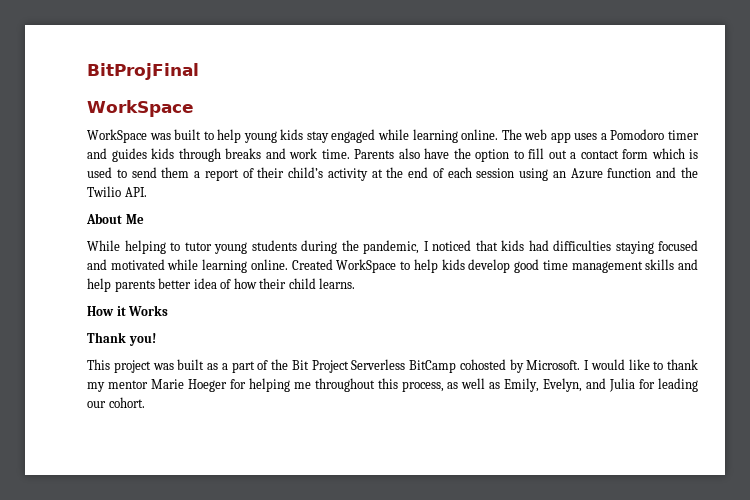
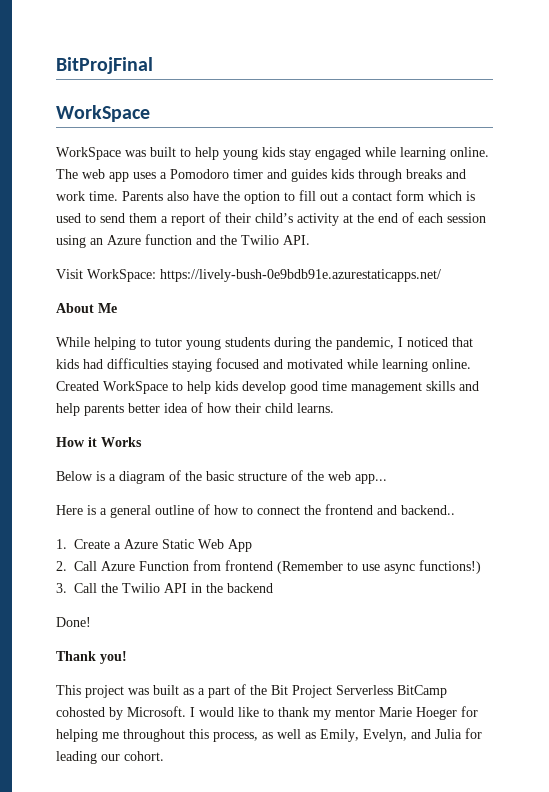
+ Visit WorkSpace: https://lively-bush-0e9bdb91e.azurestaticapps.net/
+ Below is a diagram of the basic structure of the web app...
+ Here is a general outline of how to connect the frontend and backend..
+ 1. Create a Azure Static Web App
+ 2. Call Azure Function from frontend (Remember to use async functions!)
+ 3. Call the Twilio API in the backend
+ Done!

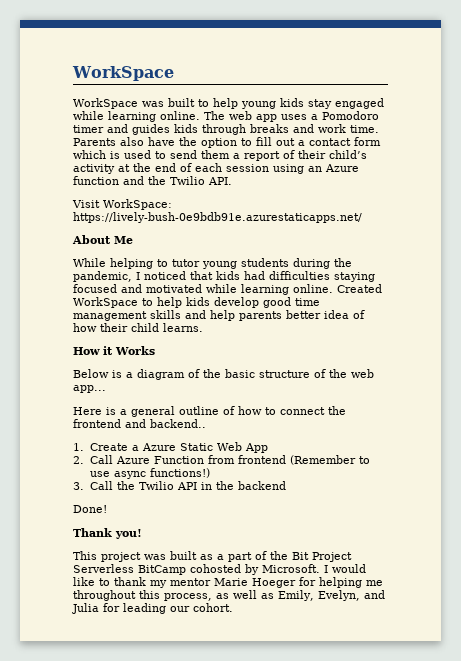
- BitProjFinal

